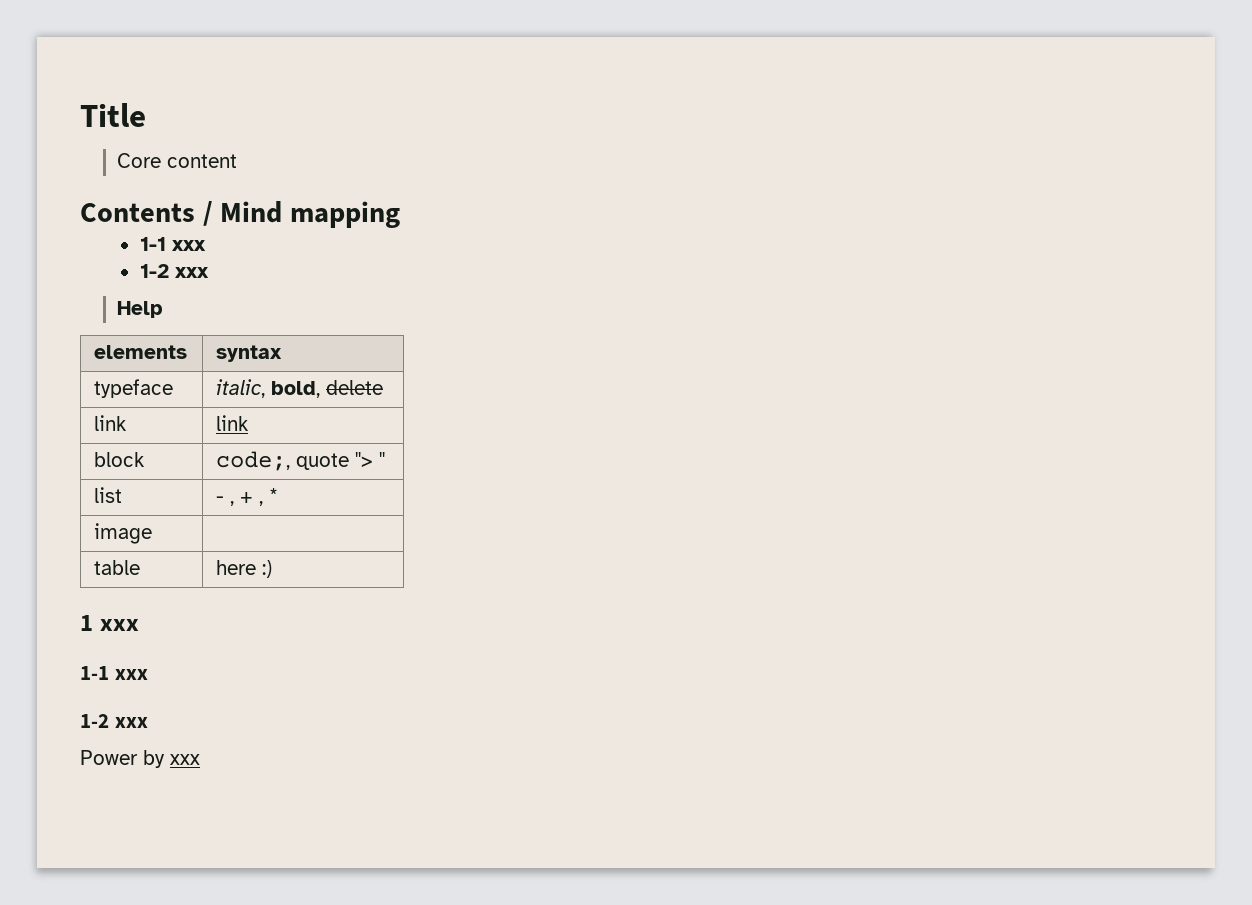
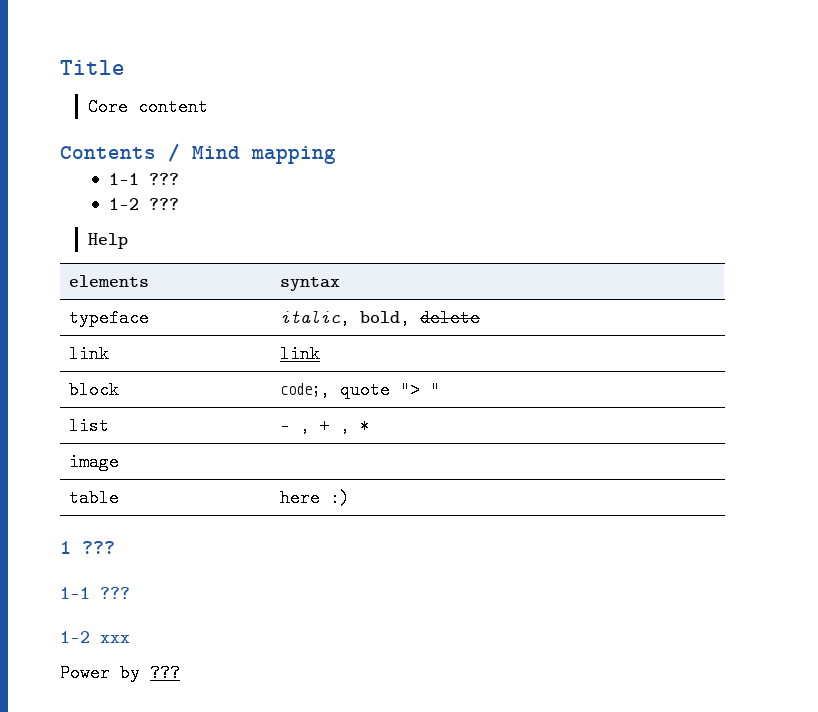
  Contents / Mind mapping
- 1-1 xxx
- 1-2 xxx
+ 1-1 ???
+ 1-2 ???
- 1 xxx
- 1-1 xxx
+ 1 ???
+ 1-1 ???
- Power by xxx
+ Power by ???

